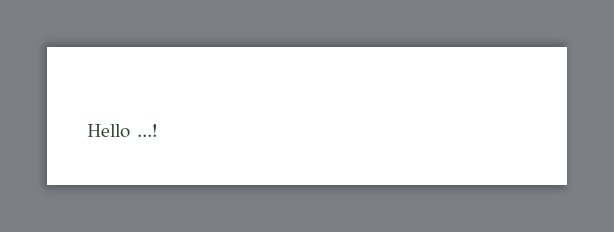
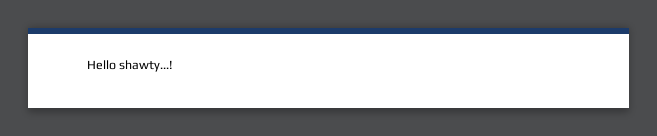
- Hello ...!
+ Hello shawty...!

